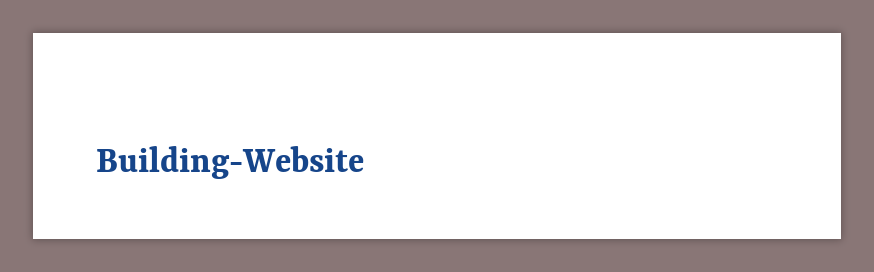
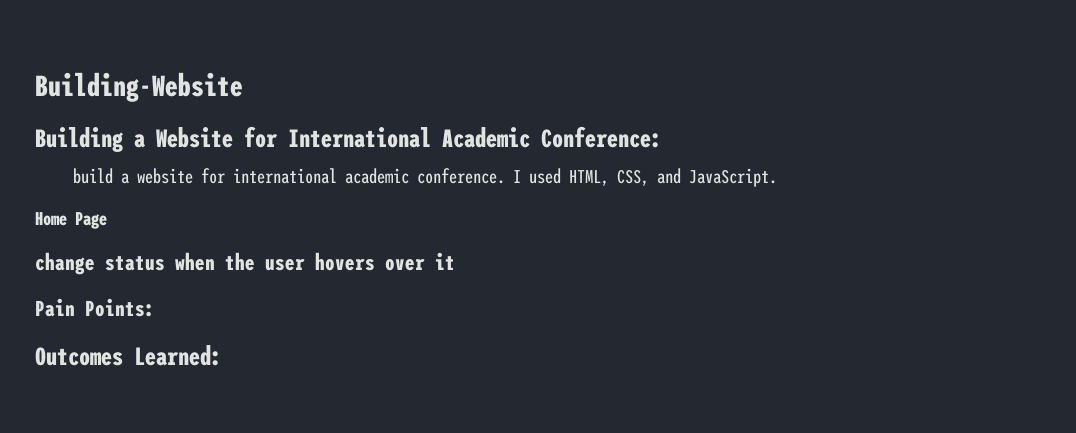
+ Building a Website for International Academic Conference:
+ build a website for international academic conference. I used HTML, CSS, and JavaScript.
+ Home Page
+ change status when the user hovers over it
+ Pain Points:
+ Outcomes Learned:

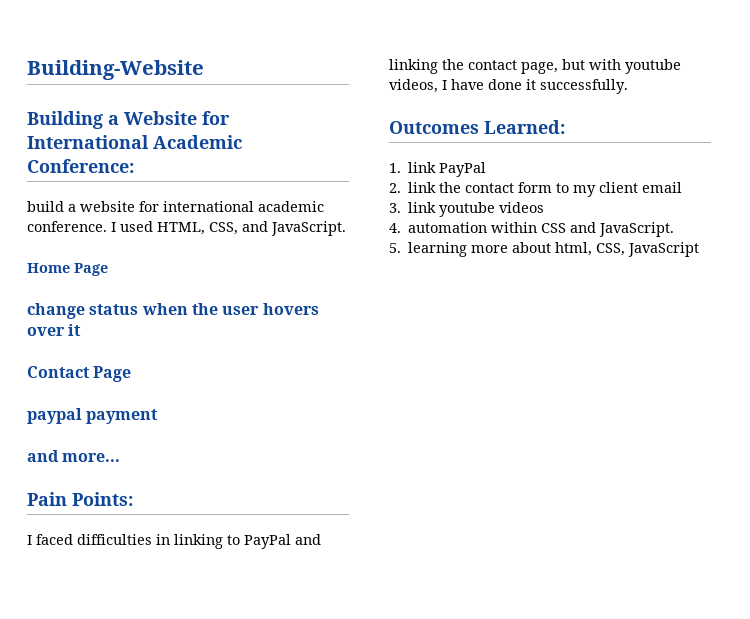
+ Contact Page
+ paypal payment
+ and more...
  Pain Points:
+ I faced difficulties in linking to PayPal and linking the contact page, but with youtube videos, I have done it successfully.
  Outcomes Learned:
+ 1. link PayPal
+ 2. link the contact form to my client email
+ 3. link youtube videos
+ 4. automation within CSS and JavaScript.
+ 5. learning more about html, CSS, JavaScript

